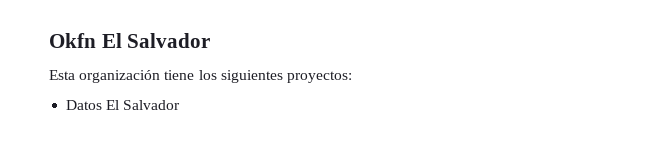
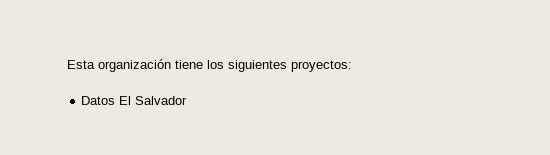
- Okfn El Salvador

